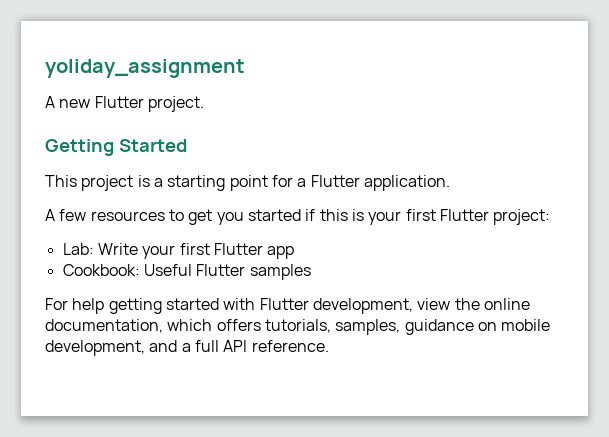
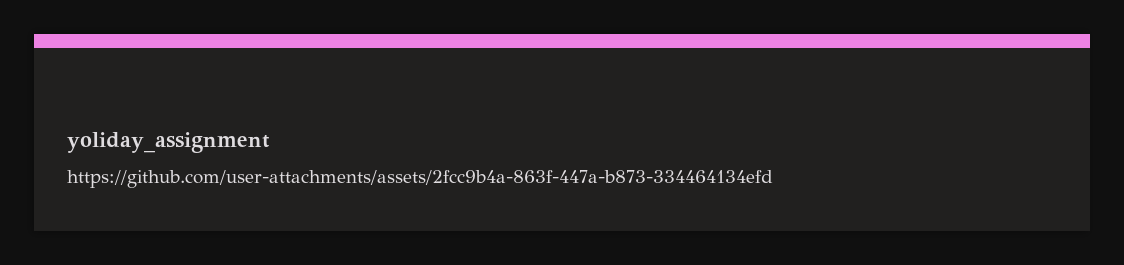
- A new Flutter project.
- Getting Started
- This project is a starting point for a Flutter application.
- A few resources to get you started if this is your first Flutter project:
- Lab: Write your first Flutter app
- Cookbook: Useful Flutter samples
- For help getting started with Flutter development, view the online documentation, which offers tutorials, samples, guidance on mobile development, and a full API reference.
+ https://github.com/user-attachments/assets/2fcc9b4a-863f-447a-b873-334464134efd

